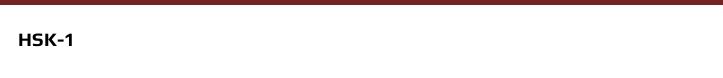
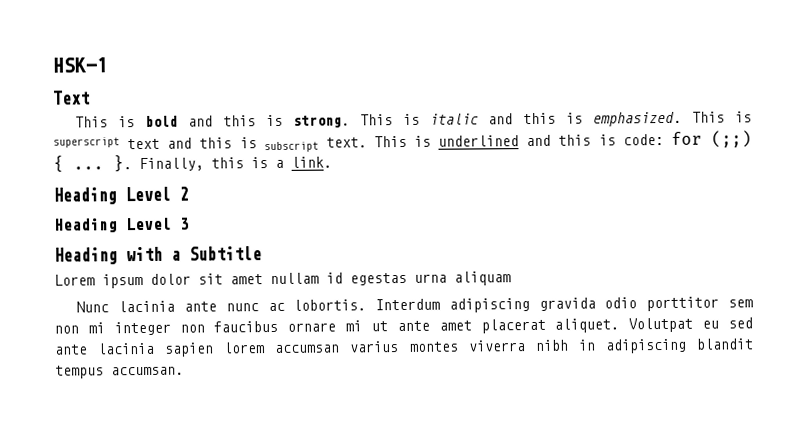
+ Text
+ This is bold and this is strong. This is italic and this is emphasized. This is superscript text and this is subscript text. This is underlined and this is code: for (;;) { ... }. Finally, this is a link.
+ Heading Level 2
+ Heading Level 3
+ Heading with a Subtitle
+ Lorem ipsum dolor sit amet nullam id egestas urna aliquam
+ Nunc lacinia ante nunc ac lobortis. Interdum adipiscing gravida odio porttitor sem non mi integer non faucibus ornare mi ut ante amet placerat aliquet. Volutpat eu sed ante lacinia sapien lorem accumsan varius montes viverra nibh in adipiscing blandit tempus accumsan.

